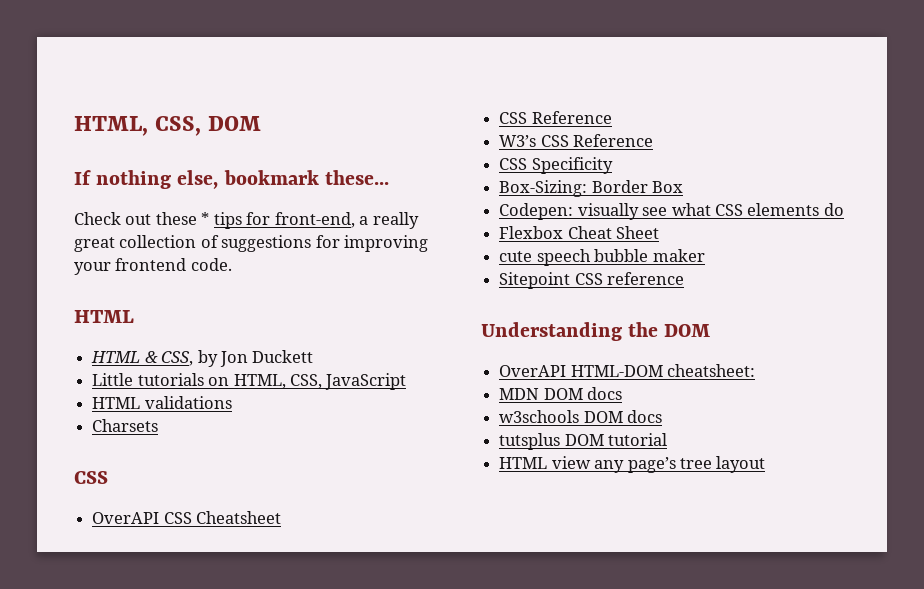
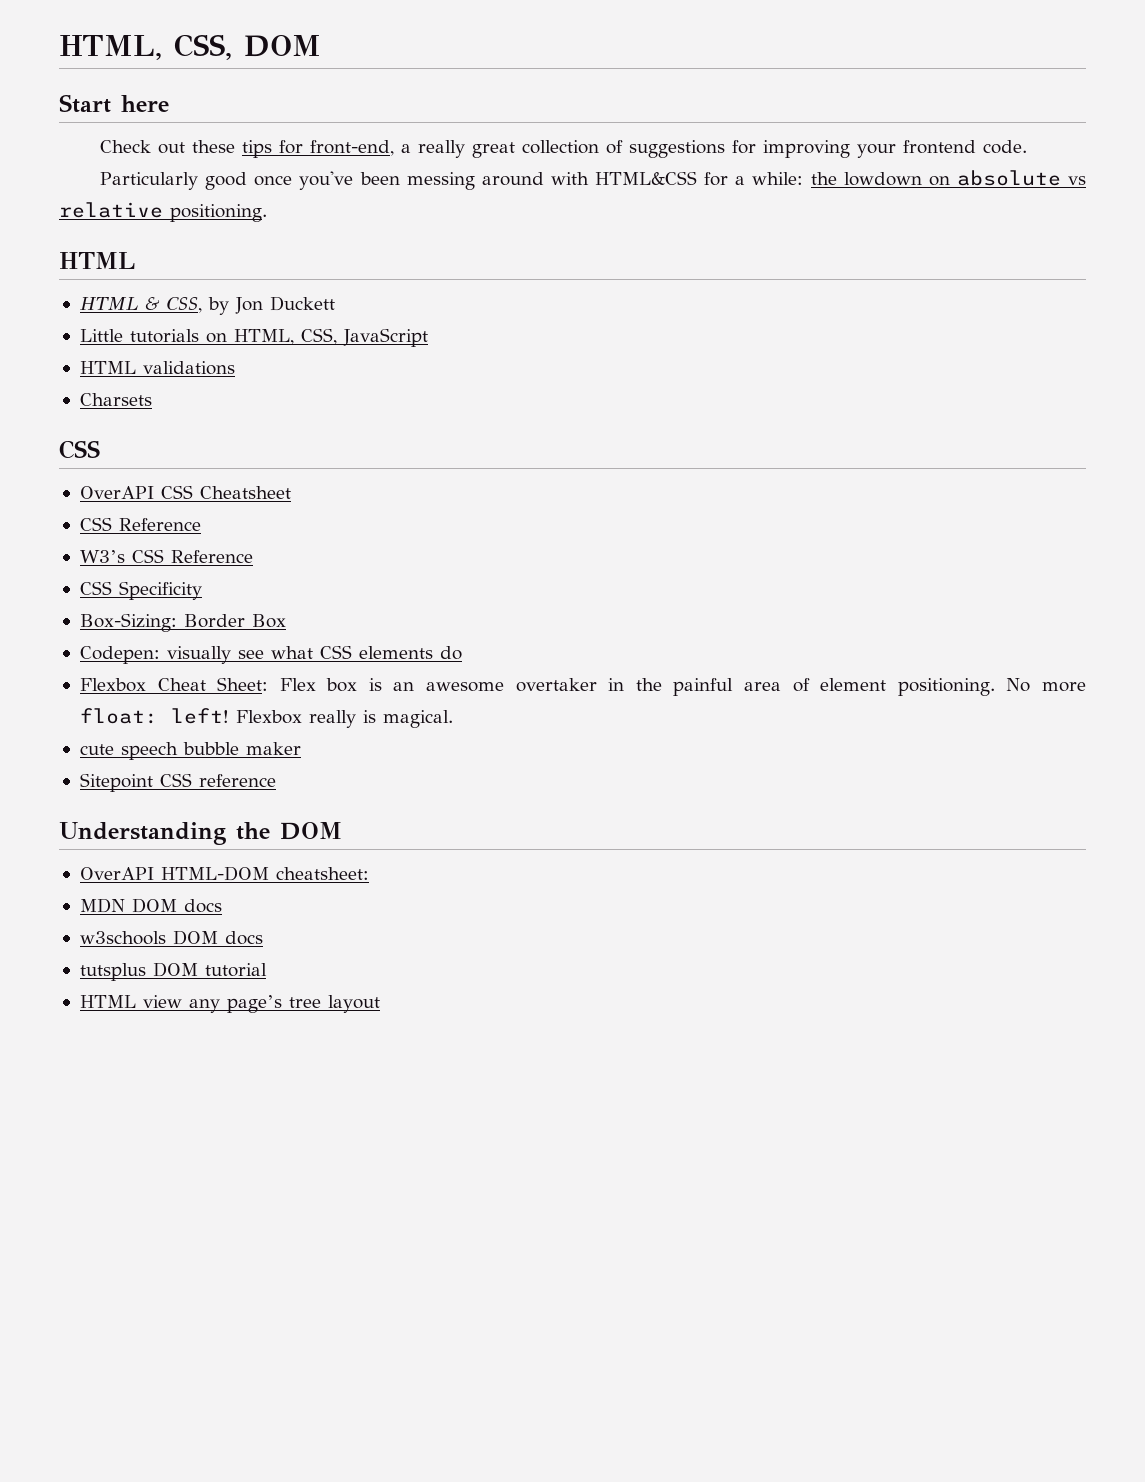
- If nothing else, bookmark these...
+ Start here
- Check out these * tips for front-end, a really great collection of suggestions for improving your frontend code.
+ Check out these tips for front-end, a really great collection of suggestions for improving your frontend code.
+ Particularly good once you've been messing around with HTML&CSS for a while: the lowdown on absolute vs relative positioning.
- Flexbox Cheat Sheet
+ Flexbox Cheat Sheet: Flex box is an awesome overtaker in the painful area of element positioning. No more float: left! Flexbox really is magical.

